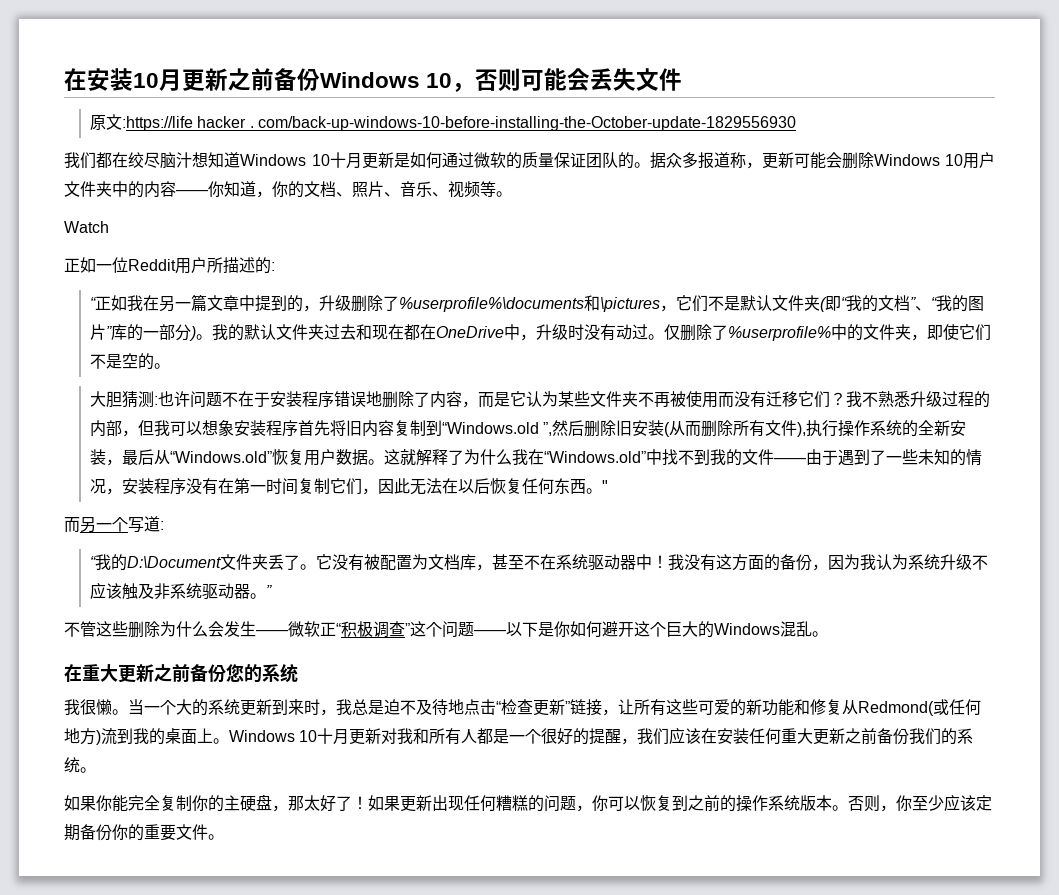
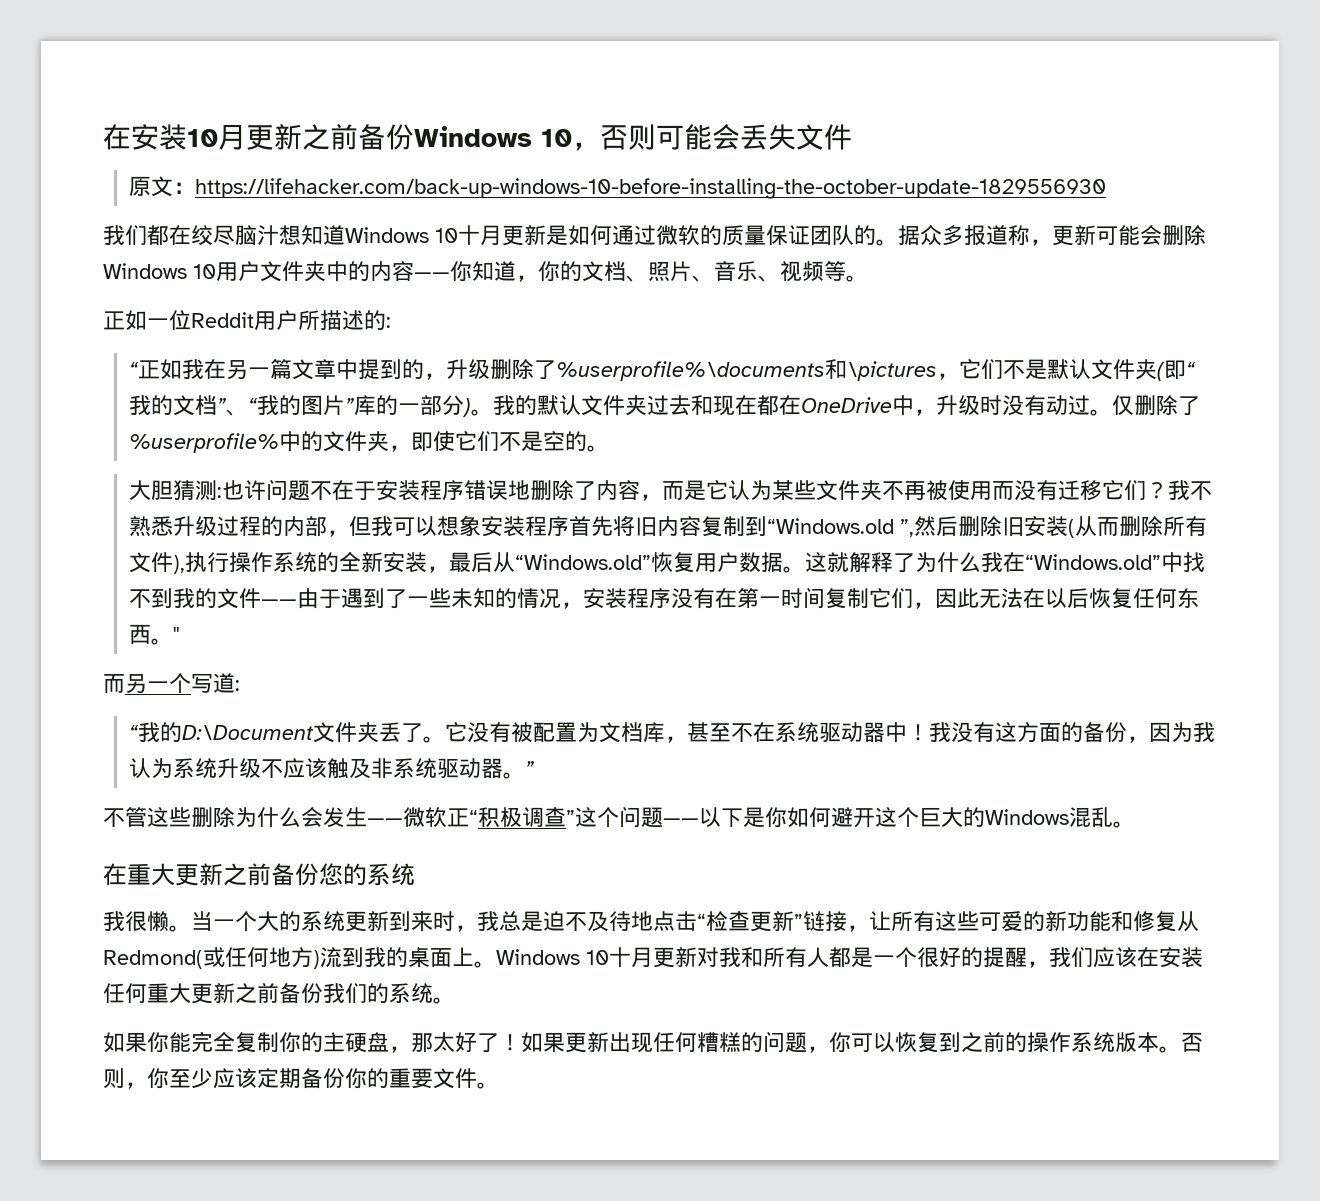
- 原文:https://life hacker . com/back-up-windows-10-before-installing-the-October-update-1829556930
+ 原文：https://lifehacker.com/back-up-windows-10-before-installing-the-october-update-1829556930
- Watch

